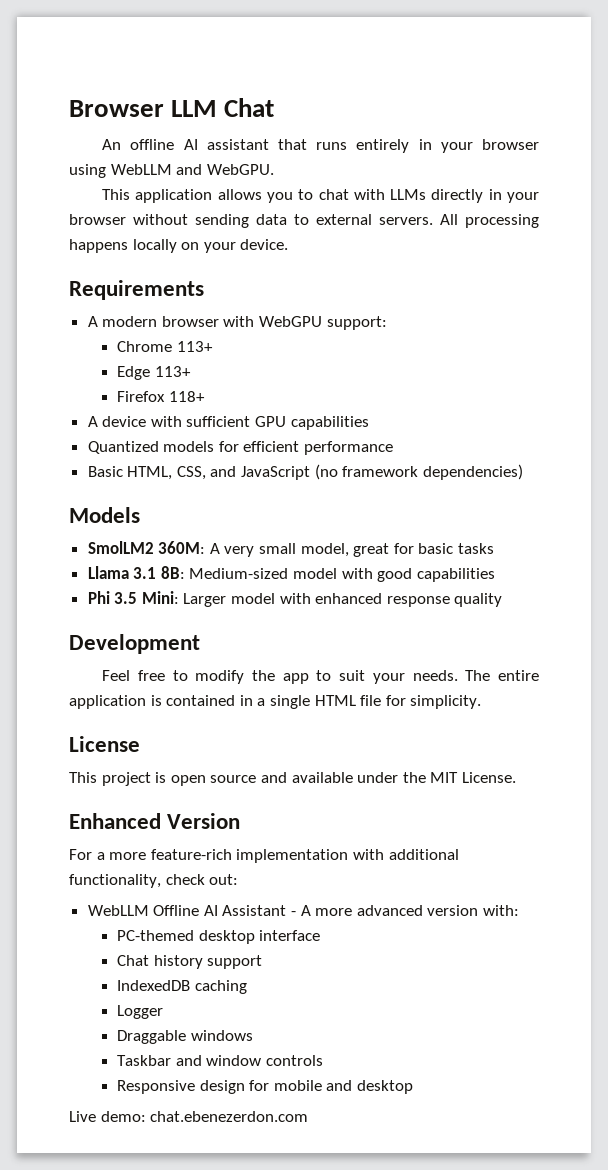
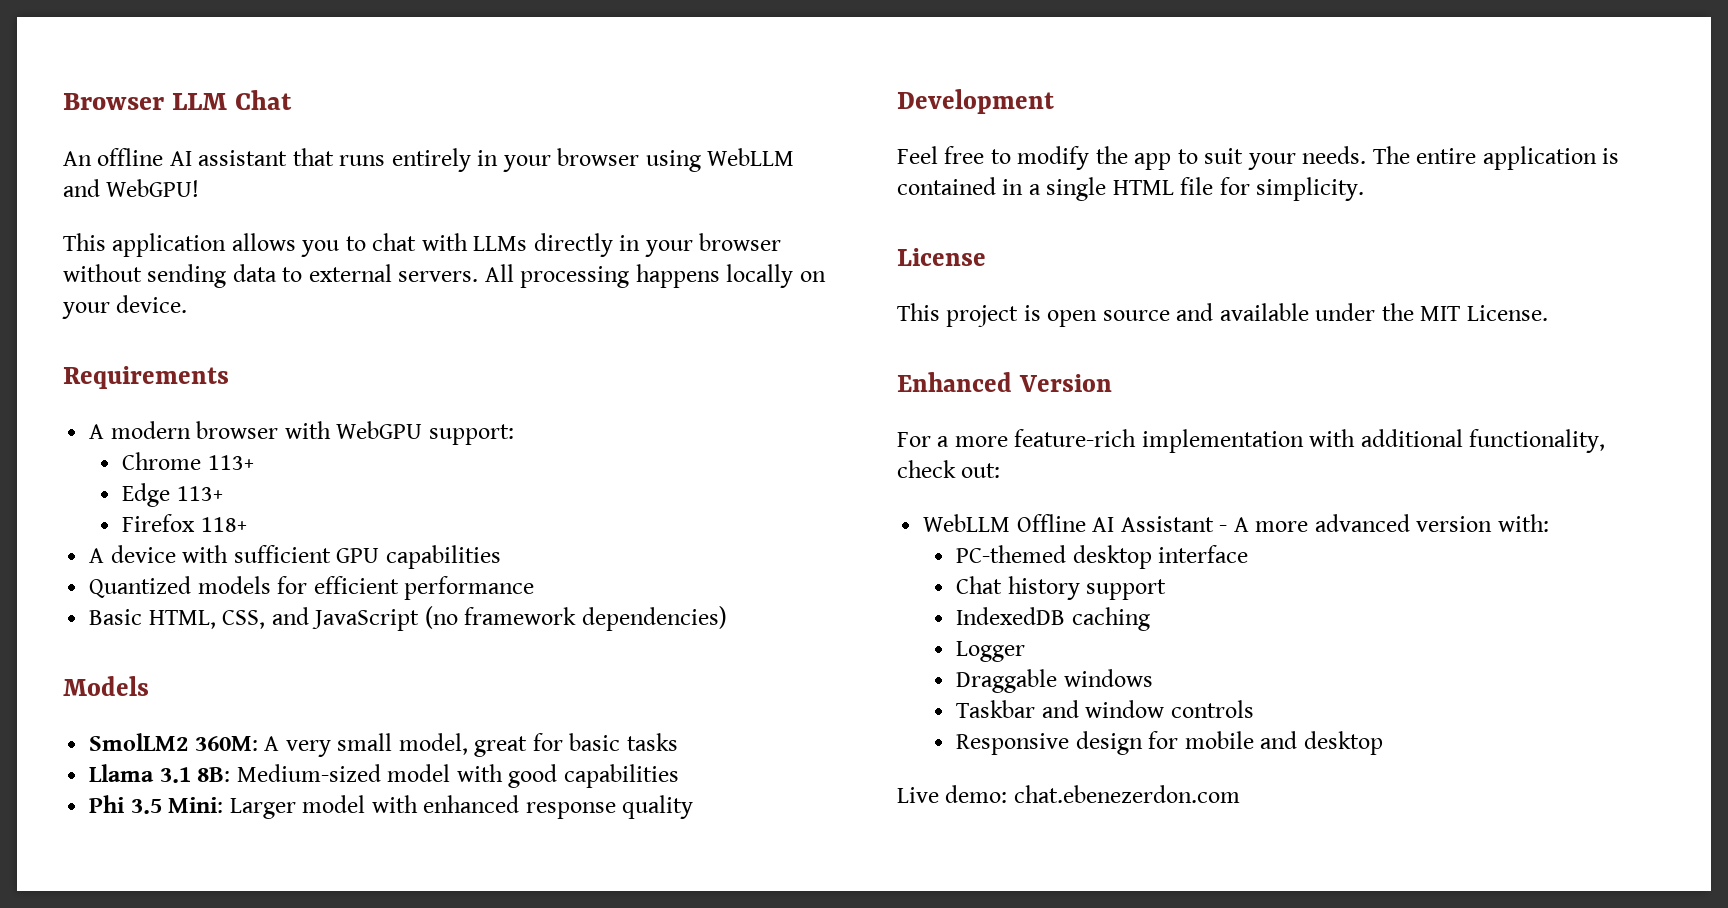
- An offline AI assistant that runs entirely in your browser using WebLLM and WebGPU.
+ An offline AI assistant that runs entirely in your browser using WebLLM and WebGPU!

